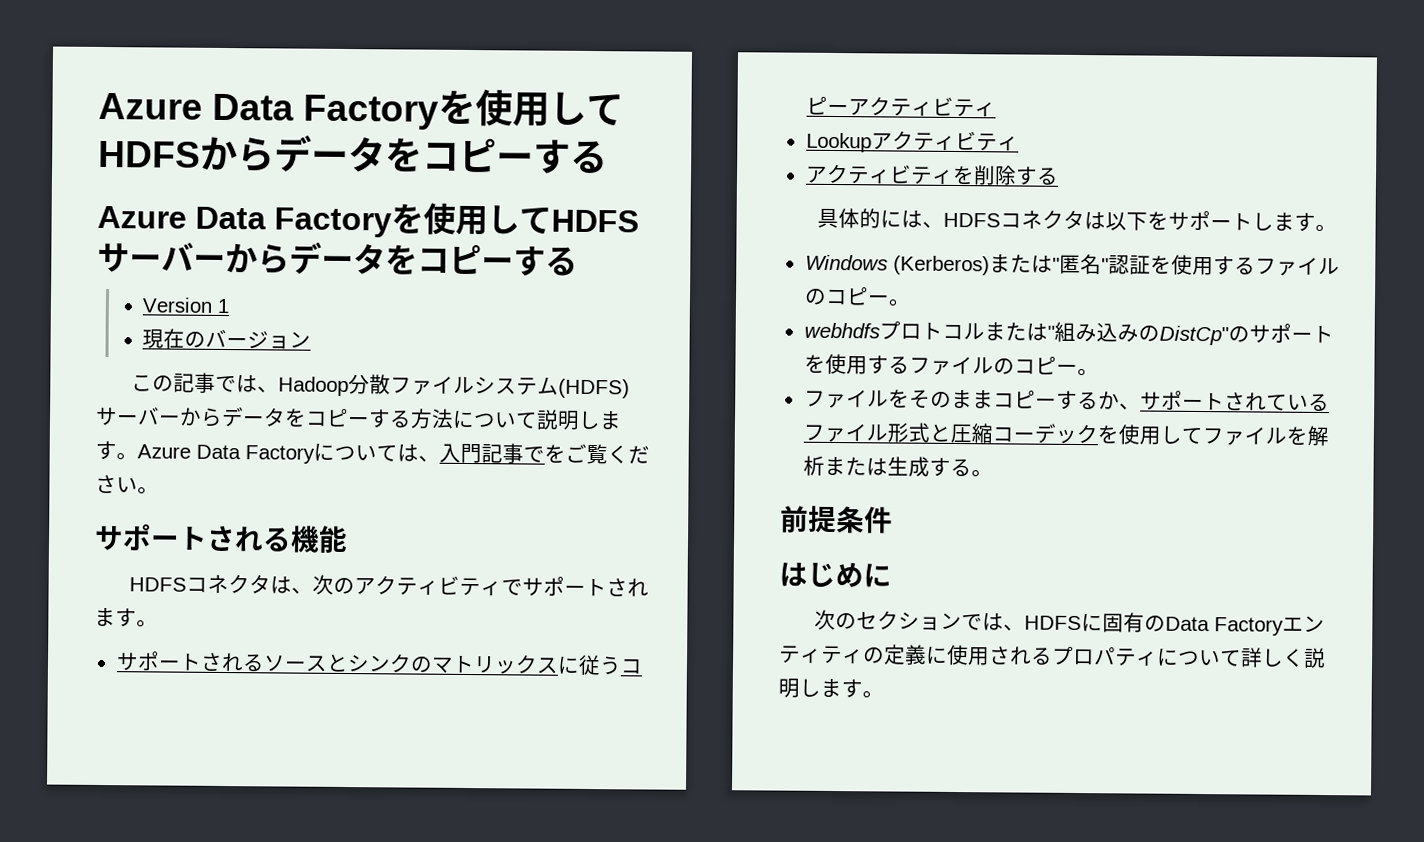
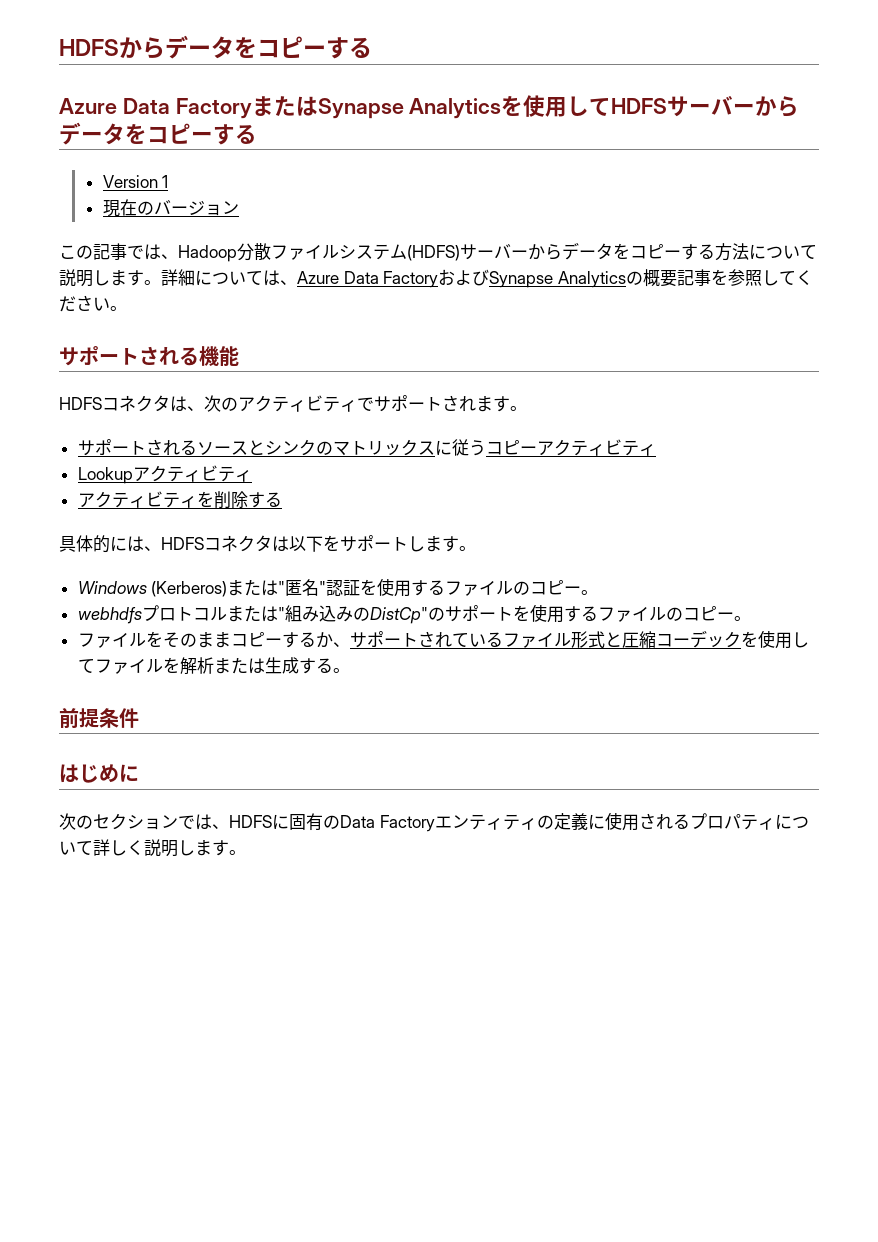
- Azure Data Factoryを使用してHDFSからデータをコピーする
+ HDFSからデータをコピーする
- Azure Data Factoryを使用してHDFSサーバーからデータをコピーする
+ Azure Data FactoryまたはSynapse Analyticsを使用してHDFSサーバーからデータをコピーする
- Azure Data Factoryについては、入門記事でをご覧ください。
+ 詳細については、Azure Data FactoryおよびSynapse Analyticsの概要記事を参照してください。

